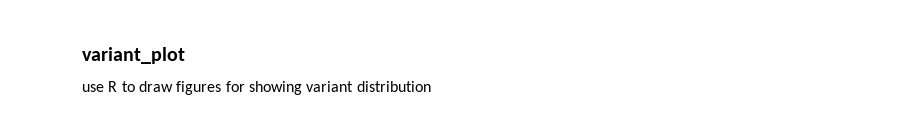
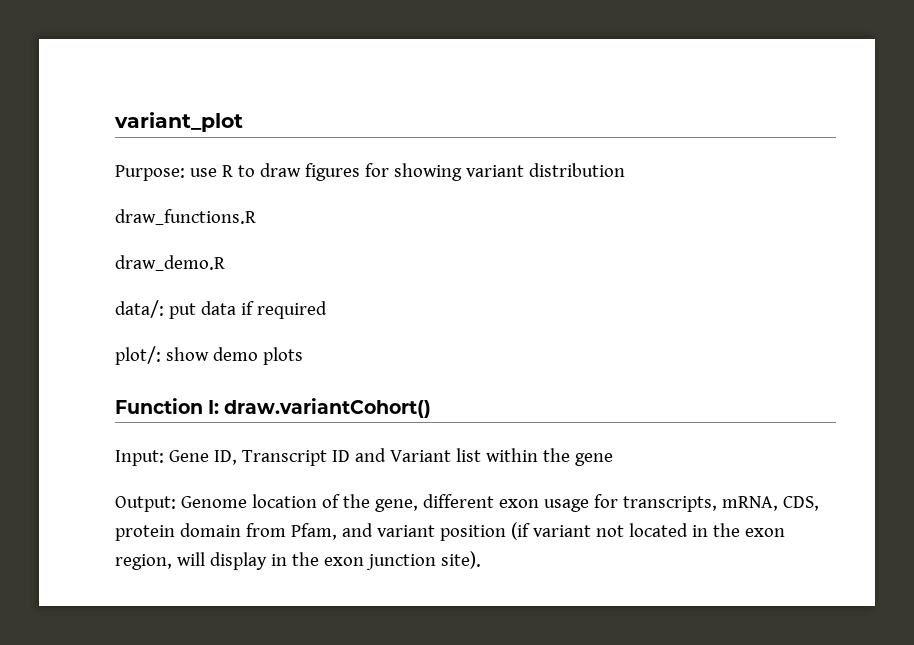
- use R to draw figures for showing variant distribution
+ Purpose: use R to draw figures for showing variant distribution
+ draw_functions.R
+ draw_demo.R
+ data/: put data if required
+ plot/: show demo plots
+ Function I: draw.variantCohort()
+ Input: Gene ID, Transcript ID and Variant list within the gene
+ Output: Genome location of the gene, different exon usage for transcripts, mRNA, CDS, protein domain from Pfam, and variant position (if variant not located in the exon region, will display in the exon junction site).

